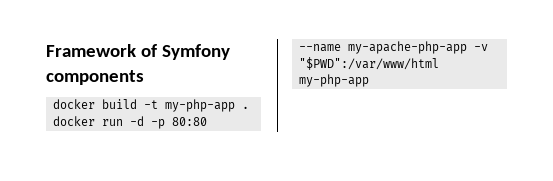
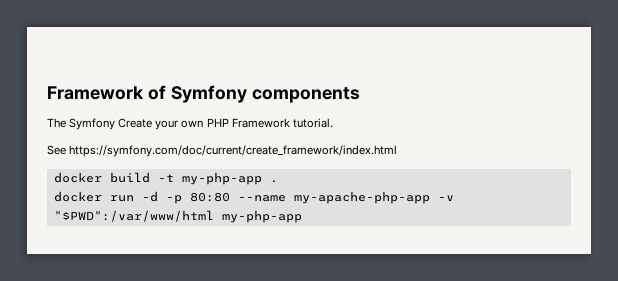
+ The Symfony Create your own PHP Framework tutorial.
+ See https://symfony.com/doc/current/create_framework/index.html

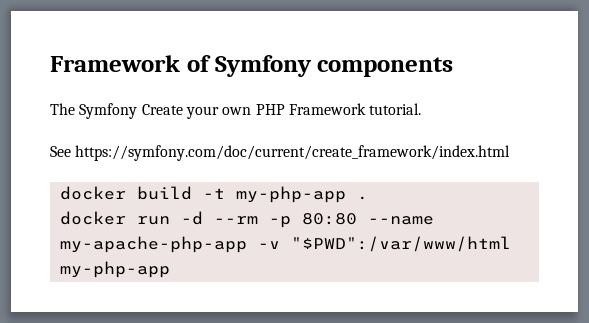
- docker run -d -p 80:80 --name my-apache-php-app -v "$PWD":/var/www/html my-php-app
+ docker run -d --rm -p 80:80 --name my-apache-php-app -v "$PWD":/var/www/html my-php-app

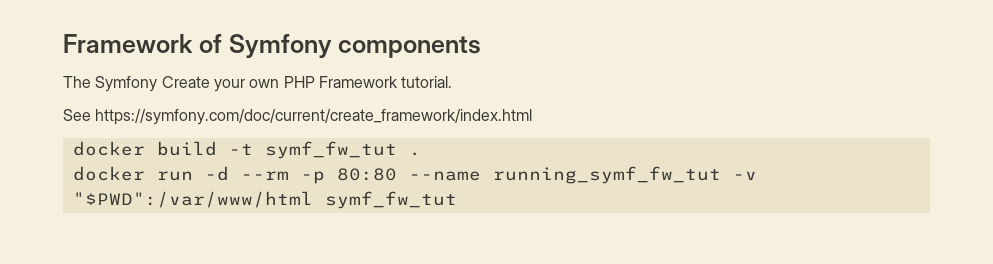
- docker build -t my-php-app .
+ docker build -t symf_fw_tut .
- docker run -d --rm -p 80:80 --name my-apache-php-app -v "$PWD":/var/www/html my-php-app
+ docker run -d --rm -p 80:80 --name running_symf_fw_tut -v "$PWD":/var/www/html symf_fw_tut

